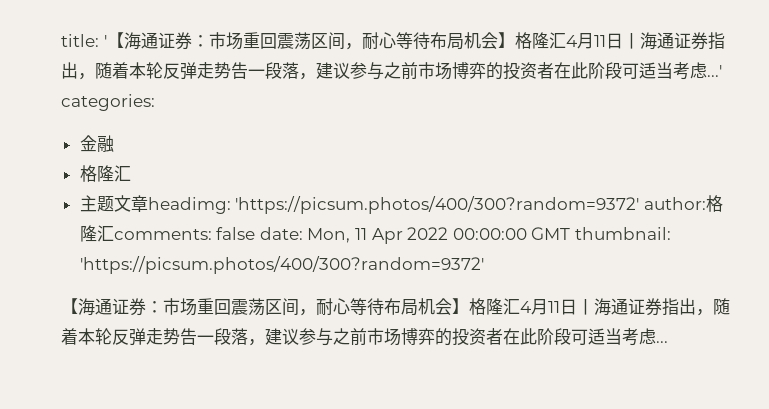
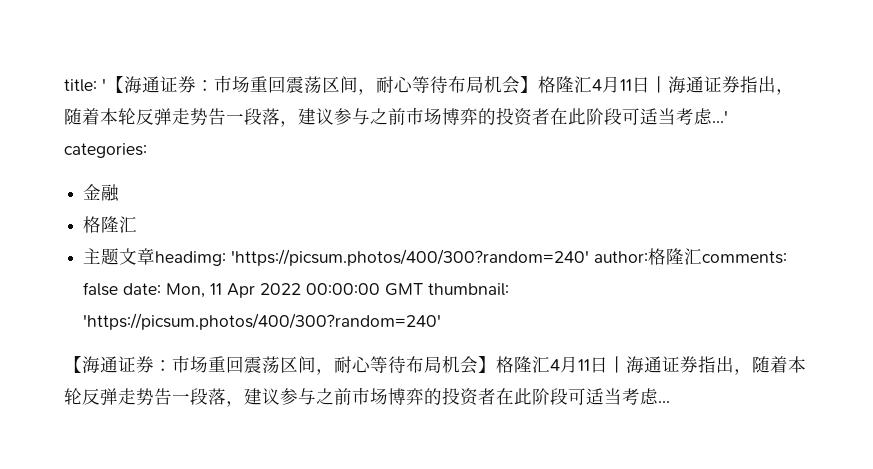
- 主题文章headimg: 'https://picsum.photos/400/300?random=9372' author:格隆汇comments: false date: Mon, 11 Apr 2022 00:00:00 GMT thumbnail: 'https://picsum.photos/400/300?random=9372'
+ 主题文章headimg: 'https://picsum.photos/400/300?random=240' author:格隆汇comments: false date: Mon, 11 Apr 2022 00:00:00 GMT thumbnail: 'https://picsum.photos/400/300?random=240'

